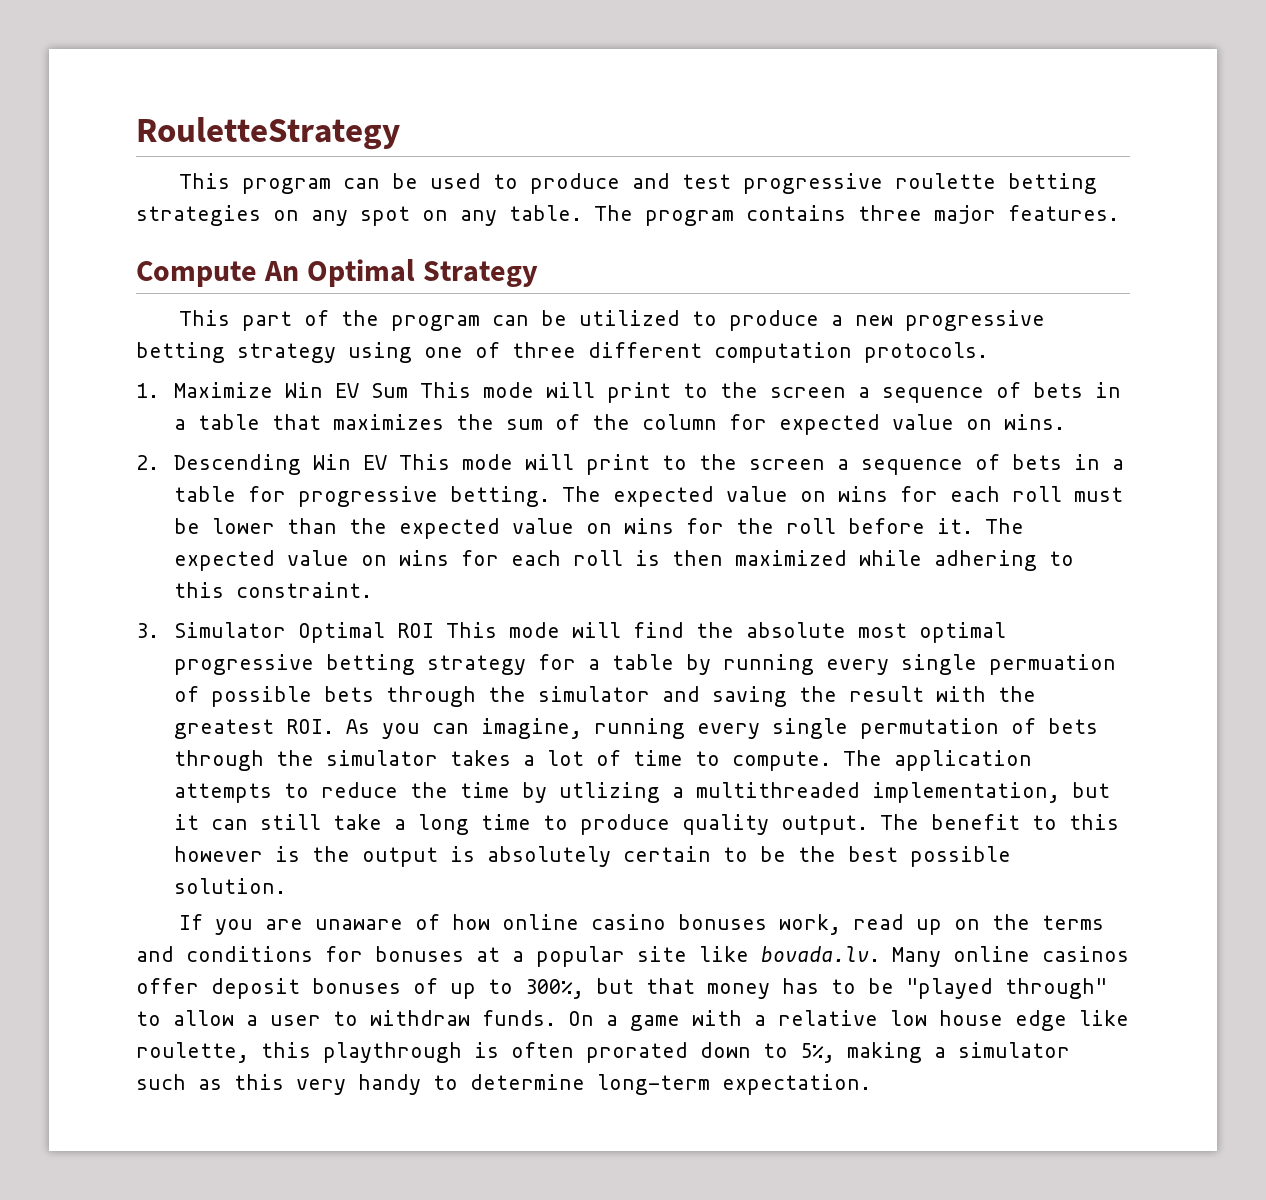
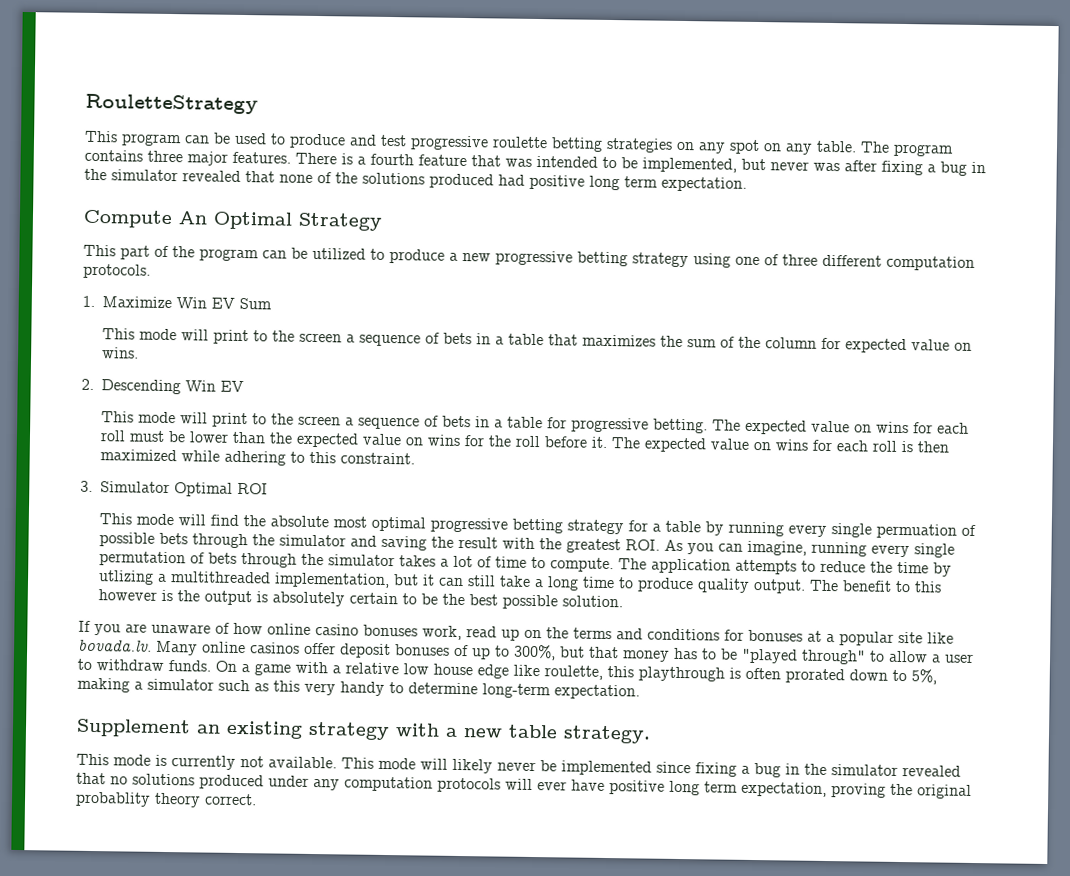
+ There is a fourth feature that was intended to be implemented, but never was after fixing a bug in the simulator revealed that none of the solutions produced had positive long term expectation.
- 1. Maximize Win EV Sum This mode will print to the screen a sequence of bets in a table that maximizes the sum of the column for expected value on wins.
+ 1. Maximize Win EV Sum
+ This mode will print to the screen a sequence of bets in a table that maximizes the sum of the column for expected value on wins.
- 2. Descending Win EV This mode will print to the screen a sequence of bets in a table for progressive betting.
+ 2. Descending Win EV
+ This mode will print to the screen a sequence of bets in a table for progressive betting.
- 3. Simulator Optimal ROI This mode will find the absolute most optimal progressive betting strategy for a table by running every single permuation of possible bets through the simulator and saving the result with the greatest ROI. As you can imagine, running every single permutation of bets through the simulator takes a lot of time to compute.
+ 3. Simulator Optimal ROI
+ This mode will find the absolute most optimal progressive betting strategy for a table by running every single permuation of possible bets through the simulator and saving the result with the greatest ROI. As you can imagine, running every single permutation of bets through the simulator takes a lot of time to compute.
+ Supplement an existing strategy with a new table strategy.
+ This mode is currently not available. This mode will likely never be implemented since fixing a bug in the simulator revealed that no solutions produced under any computation protocols will ever have positive long term expectation, proving the original probablity theory correct.

